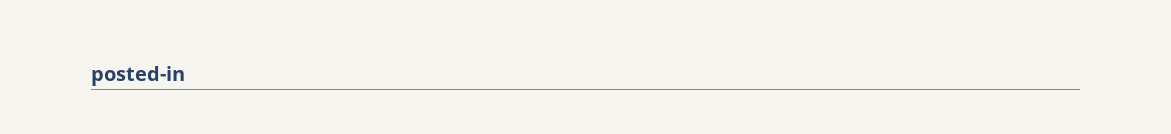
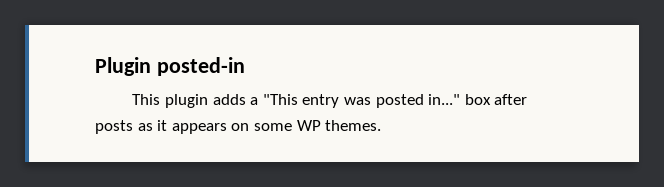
- posted-in
+ Plugin posted-in
+ This plugin adds a "This entry was posted in..." box after posts as it appears on some WP themes.

